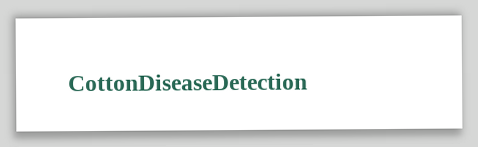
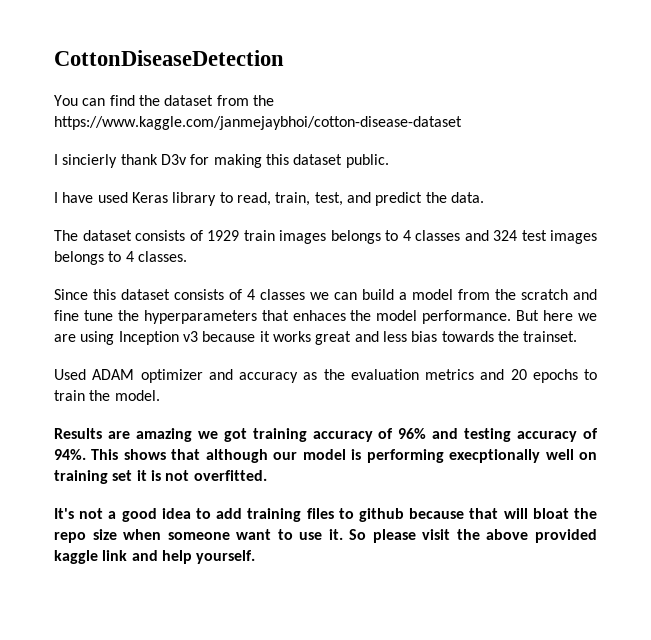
+ You can find the dataset from the https://www.kaggle.com/janmejaybhoi/cotton-disease-dataset
+ I sincierly thank D3v for making this dataset public.
+ I have used Keras library to read, train, test, and predict the data.
+ The dataset consists of 1929 train images belongs to 4 classes and 324 test images belongs to 4 classes.
+ Since this dataset consists of 4 classes we can build a model from the scratch and fine tune the hyperparameters that enhaces the model performance. But here we are using Inception v3 because it works great and less bias towards the trainset.
+ Used ADAM optimizer and accuracy as the evaluation metrics and 20 epochs to train the model.
+ Results are amazing we got training accuracy of 96% and testing accuracy of 94%. This shows that although our model is performing execptionally well on training set it is not overfitted.
+ It's not a good idea to add training files to github because that will bloat the repo size when someone want to use it. So please visit the above provided kaggle link and help yourself.

